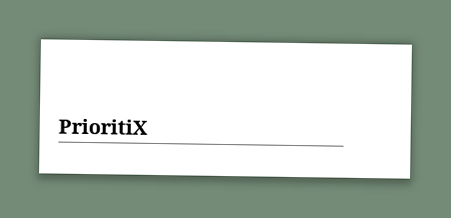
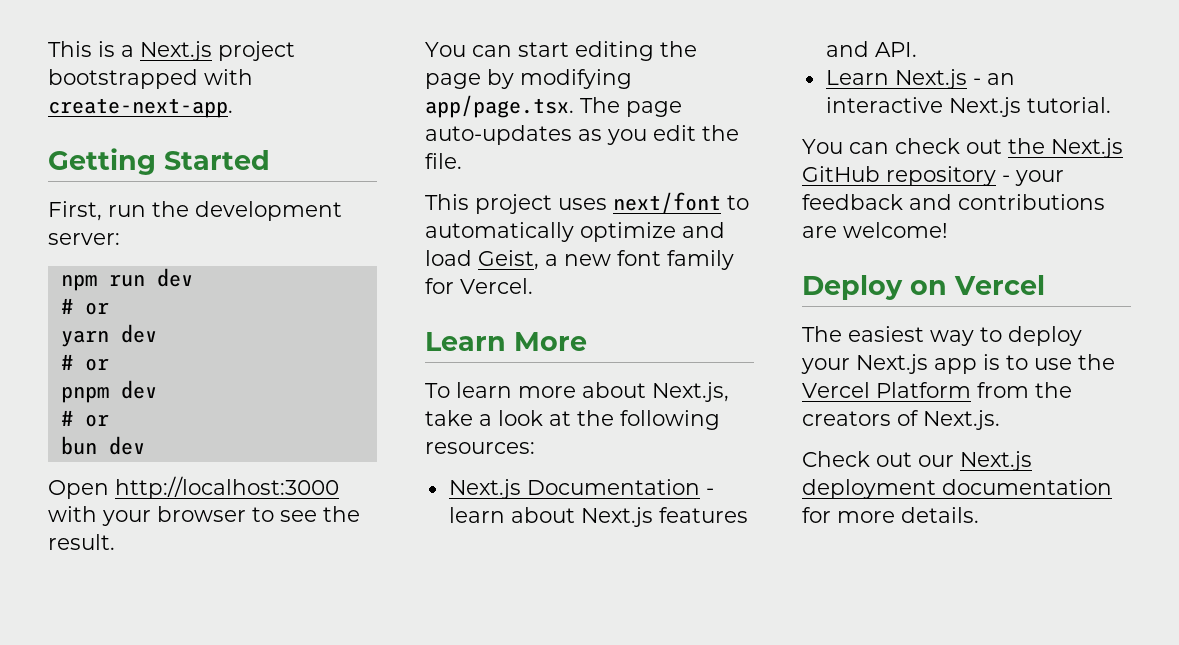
- PrioritiX
+ This is a Next.js project bootstrapped with create-next-app.
+ Getting Started
+ First, run the development server:
+ npm run dev
+ # or
+ yarn dev
+ # or
+ pnpm dev
+ # or
+ bun dev
+ Open http://localhost:3000 with your browser to see the result.
+ You can start editing the page by modifying app/page.tsx. The page auto-updates as you edit the file.
+ This project uses next/font to automatically optimize and load Geist, a new font family for Vercel.
+ Learn More
+ To learn more about Next.js, take a look at the following resources:
+ Next.js Documentation - learn about Next.js features and API.
+ Learn Next.js - an interactive Next.js tutorial.
+ You can check out the Next.js GitHub repository - your feedback and contributions are welcome!
+ Deploy on Vercel
+ The easiest way to deploy your Next.js app is to use the Vercel Platform from the creators of Next.js.
+ Check out our Next.js deployment documentation for more details.

